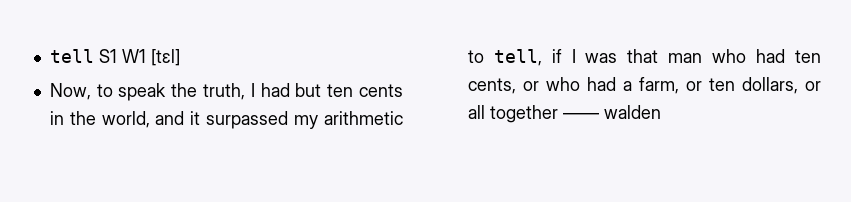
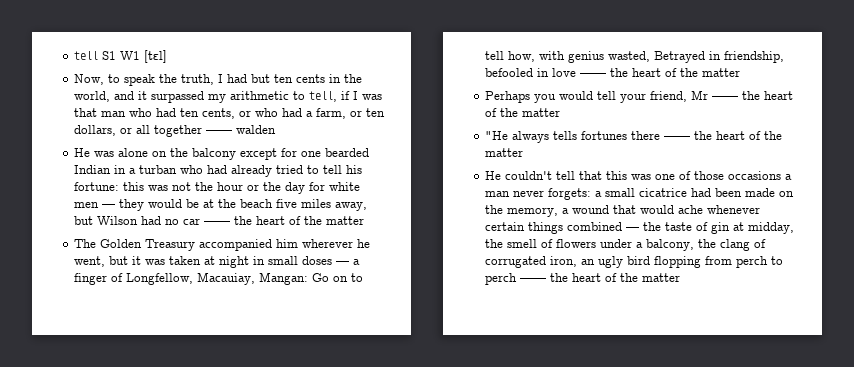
+ He was alone on the balcony except for one bearded Indian in a turban who had already tried to tell his fortune: this was not the hour or the day for white men — they would be at the beach five miles away, but Wilson had no car —— the heart of the matter
+ The Golden Treasury accompanied him wherever he went, but it was taken at night in small doses — a finger of Longfellow, Macauiay, Mangan: Go on to tell how, with genius wasted, Betrayed in friendship, befooled in love —— the heart of the matter
+ Perhaps you would tell your friend, Mr —— the heart of the matter
+ "He always tells fortunes there —— the heart of the matter
+ He couldn't tell that this was one of those occasions a man never forgets: a small cicatrice had been made on the memory, a wound that would ache whenever certain things combined — the taste of gin at midday, the smell of flowers under a balcony, the clang of corrugated iron, an ugly bird flopping from perch to perch —— the heart of the matter

